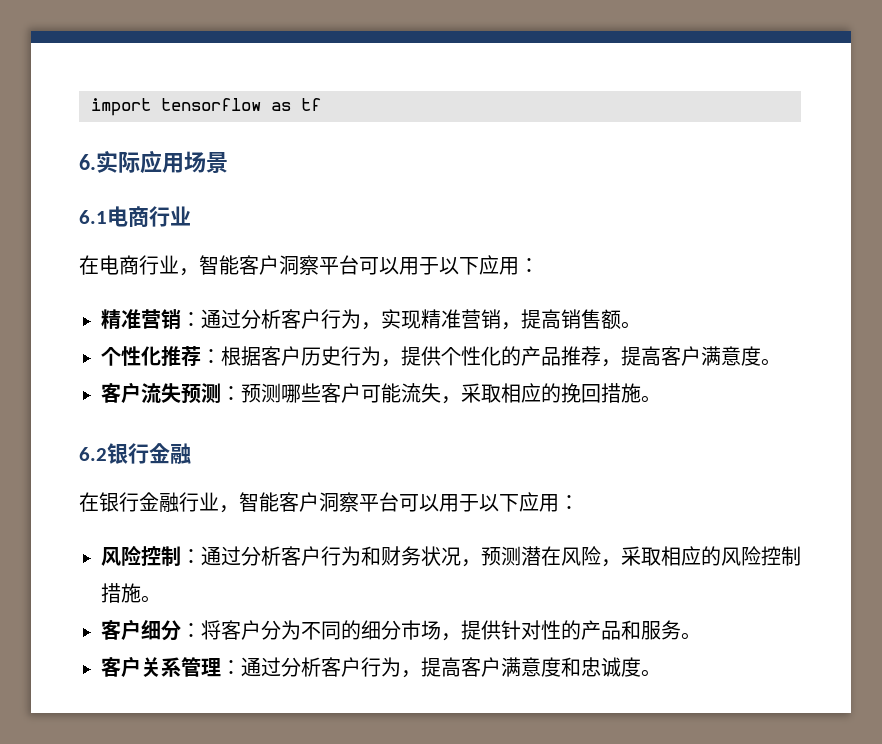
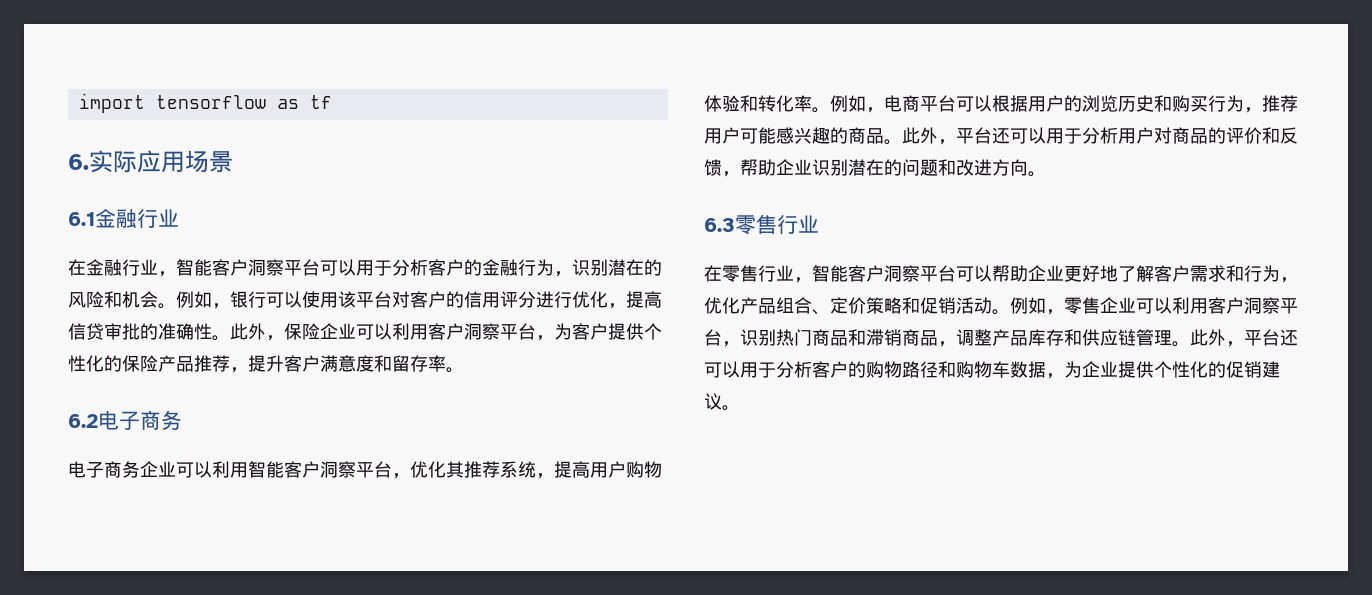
- 6.1电商行业
- 在电商行业，智能客户洞察平台可以用于以下应用：
- 精准营销：通过分析客户行为，实现精准营销，提高销售额。
- 个性化推荐：根据客户历史行为，提供个性化的产品推荐，提高客户满意度。
- 客户流失预测：预测哪些客户可能流失，采取相应的挽回措施。
- 6.2银行金融
- 在银行金融行业，智能客户洞察平台可以用于以下应用：
- 风险控制：通过分析客户行为和财务状况，预测潜在风险，采取相应的风险控制措施。
- 客户细分：将客户分为不同的细分市场，提供针对性的产品和服务。
- 客户关系管理：通过分析客户行为，提高客户满意度和忠诚度。
+ 6.1金融行业
+ 在金融行业，智能客户洞察平台可以用于分析客户的金融行为，识别潜在的风险和机会。例如，银行可以使用该平台对客户的信用评分进行优化，提高信贷审批的准确性。此外，保险企业可以利用客户洞察平台，为客户提供个性化的保险产品推荐，提升客户满意度和留存率。
+ 6.2电子商务
+ 电子商务企业可以利用智能客户洞察平台，优化其推荐系统，提高用户购物体验和转化率。例如，电商平台可以根据用户的浏览历史和购买行为，推荐用户可能感兴趣的商品。此外，平台还可以用于分析用户对商品的评价和反馈，帮助企业识别潜在的问题和改进方向。
+ 6.3零售行业
+ 在零售行业，智能客户洞察平台可以帮助企业更好地了解客户需求和行为，优化产品组合、定价策略和促销活动。例如，零售企业可以利用客户洞察平台，识别热门商品和滞销商品，调整产品库存和供应链管理。此外，平台还可以用于分析客户的购物路径和购物车数据，为企业提供个性化的促销建议。

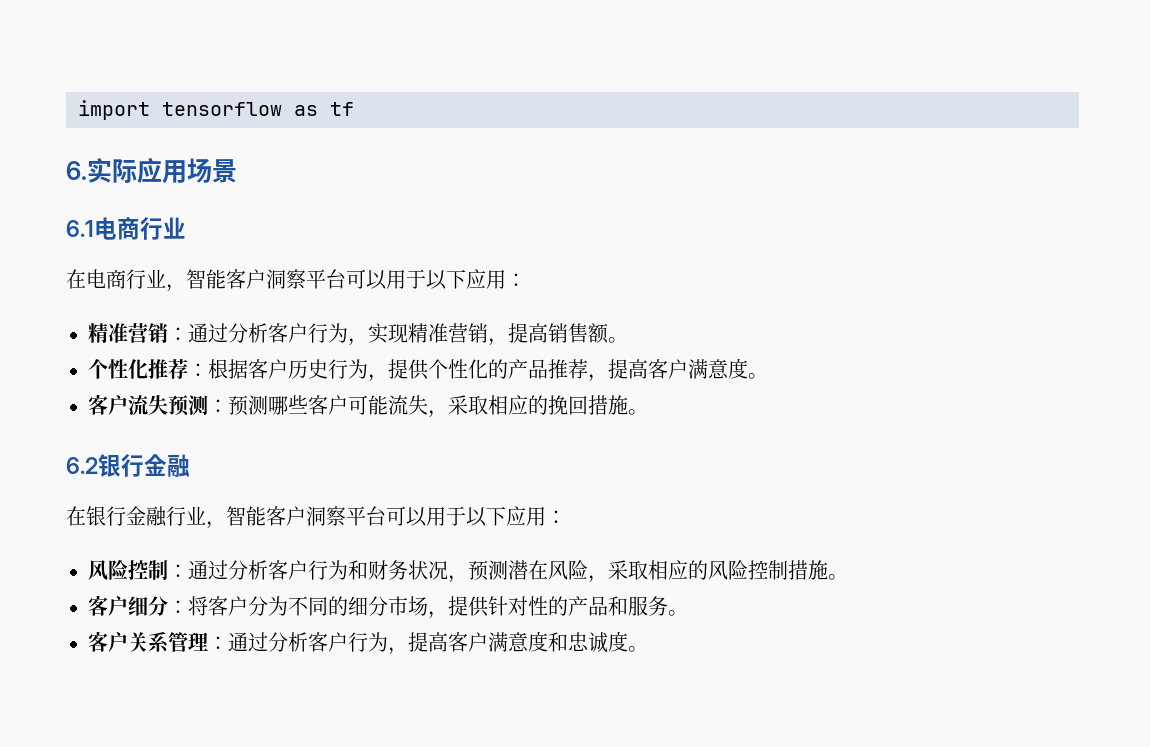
- 6.1金融行业
- 在金融行业，智能客户洞察平台可以用于分析客户的金融行为，识别潜在的风险和机会。例如，银行可以使用该平台对客户的信用评分进行优化，提高信贷审批的准确性。此外，保险企业可以利用客户洞察平台，为客户提供个性化的保险产品推荐，提升客户满意度和留存率。
- 6.2电子商务
- 电子商务企业可以利用智能客户洞察平台，优化其推荐系统，提高用户购物体验和转化率。例如，电商平台可以根据用户的浏览历史和购买行为，推荐用户可能感兴趣的商品。此外，平台还可以用于分析用户对商品的评价和反馈，帮助企业识别潜在的问题和改进方向。
- 6.3零售行业
- 在零售行业，智能客户洞察平台可以帮助企业更好地了解客户需求和行为，优化产品组合、定价策略和促销活动。例如，零售企业可以利用客户洞察平台，识别热门商品和滞销商品，调整产品库存和供应链管理。此外，平台还可以用于分析客户的购物路径和购物车数据，为企业提供个性化的促销建议。
+ 6.1电商行业
+ 在电商行业，智能客户洞察平台可以用于以下应用：
+ 精准营销：通过分析客户行为，实现精准营销，提高销售额。
+ 个性化推荐：根据客户历史行为，提供个性化的产品推荐，提高客户满意度。
+ 客户流失预测：预测哪些客户可能流失，采取相应的挽回措施。
+ 6.2银行金融
+ 在银行金融行业，智能客户洞察平台可以用于以下应用：
+ 风险控制：通过分析客户行为和财务状况，预测潜在风险，采取相应的风险控制措施。
+ 客户细分：将客户分为不同的细分市场，提供针对性的产品和服务。
+ 客户关系管理：通过分析客户行为，提高客户满意度和忠诚度。

